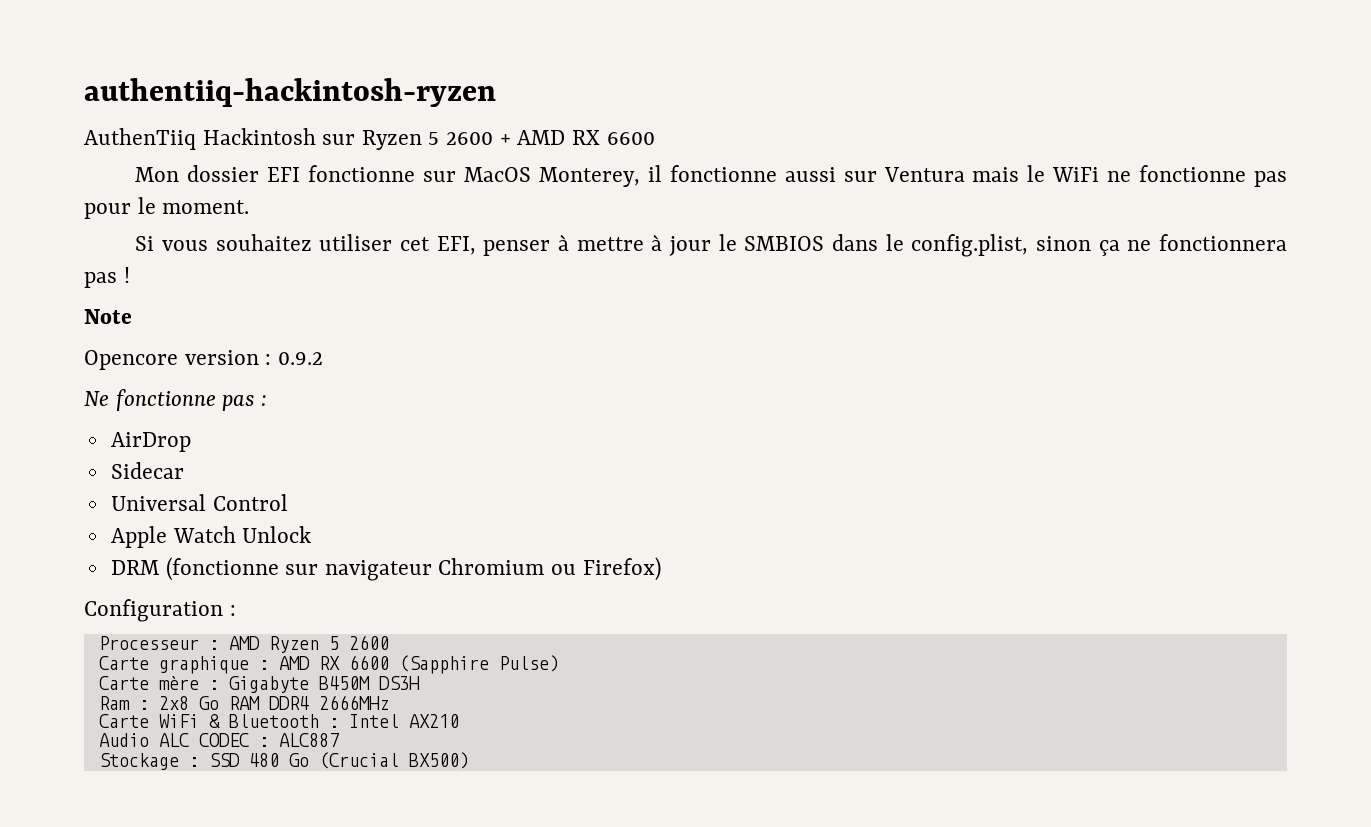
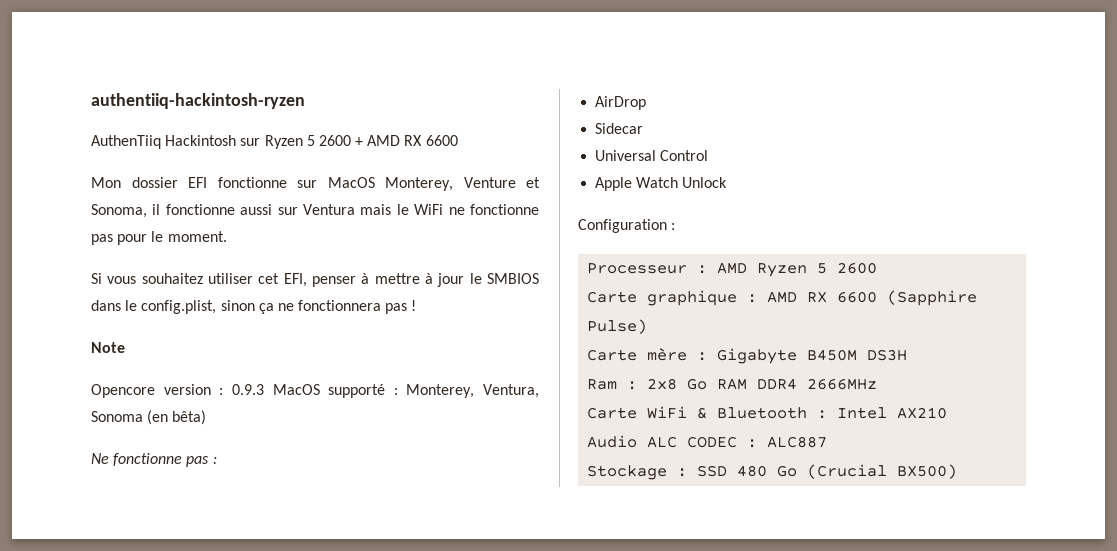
- Mon dossier EFI fonctionne sur MacOS Monterey, il fonctionne aussi sur Ventura mais le WiFi ne fonctionne pas pour le moment.
+ Mon dossier EFI fonctionne sur MacOS Monterey, Venture et Sonoma, il fonctionne aussi sur Ventura mais le WiFi ne fonctionne pas pour le moment.
- Opencore version : 0.9.2
+ Opencore version : 0.9.3 MacOS supporté : Monterey, Ventura, Sonoma (en bêta)
- DRM (fonctionne sur navigateur Chromium ou Firefox)

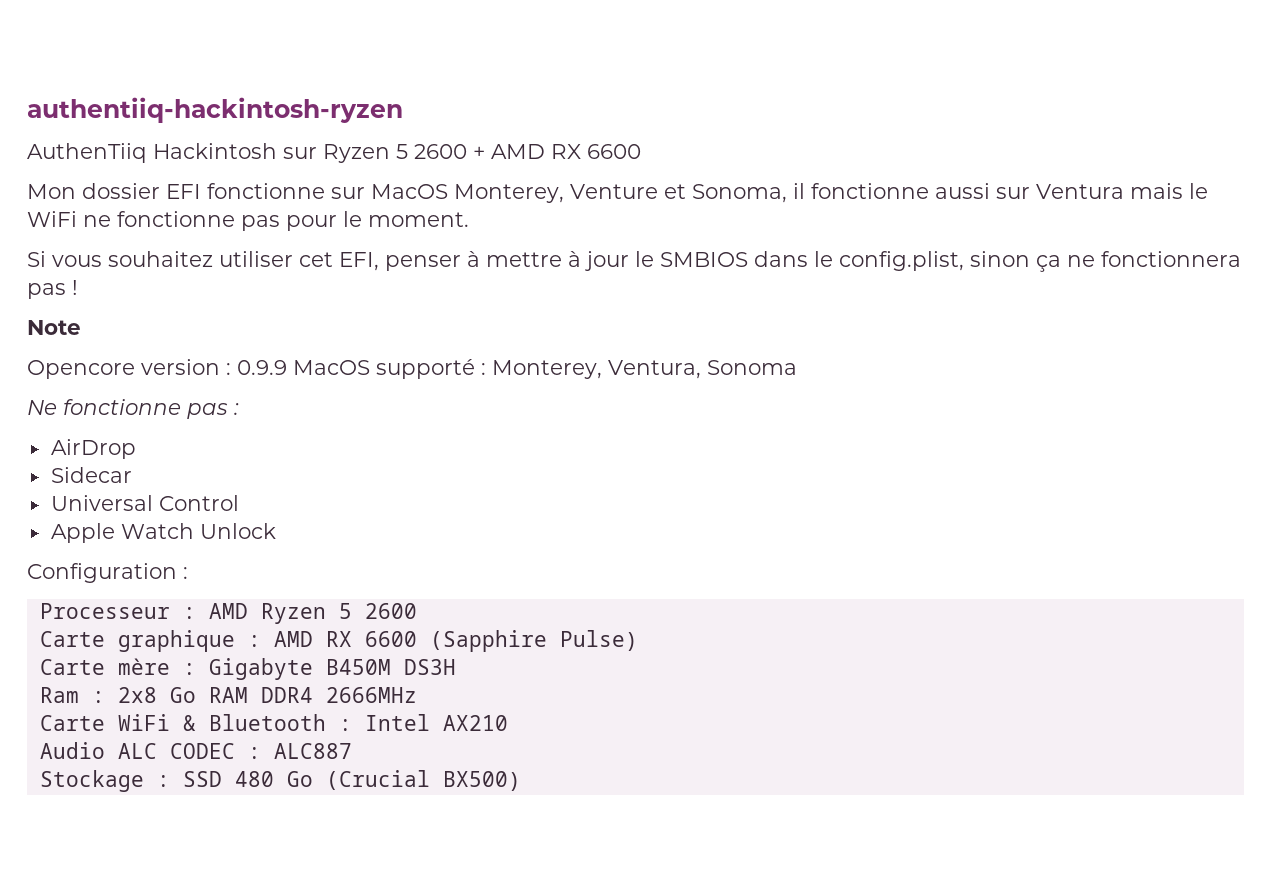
- Opencore version : 0.9.3 MacOS supporté : Monterey, Ventura, Sonoma (en bêta)
+ Opencore version : 0.9.9 MacOS supporté : Monterey, Ventura, Sonoma

